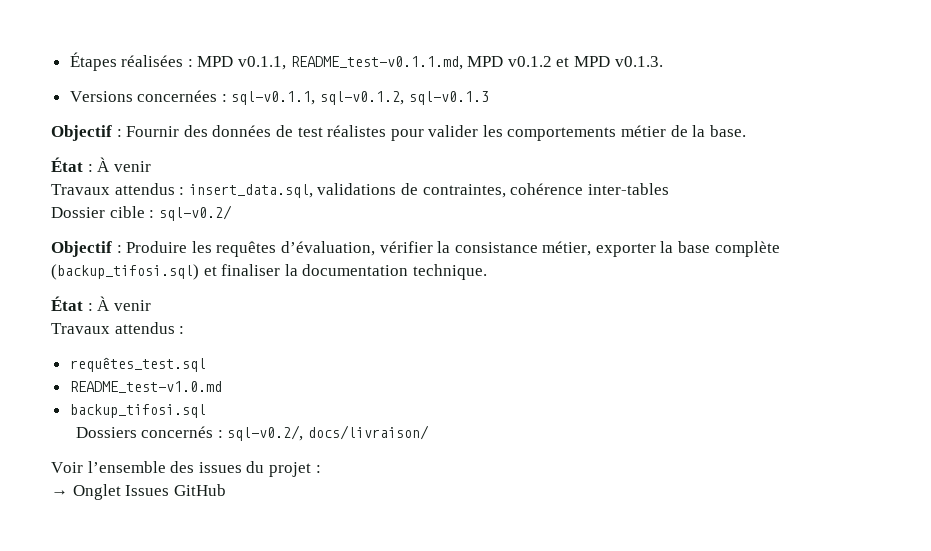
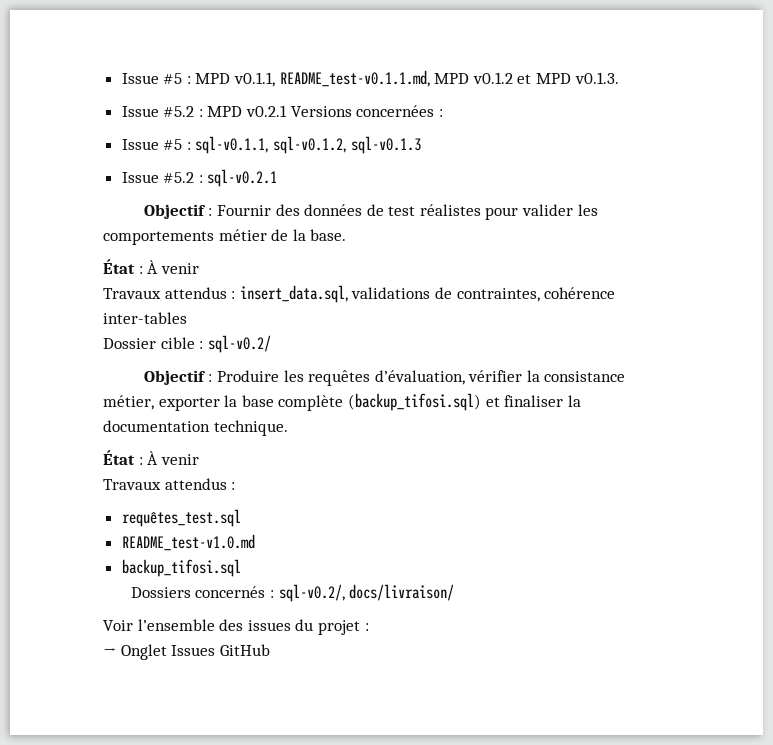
- Étapes réalisées : MPD v0.1.1, README_test-v0.1.1.md, MPD v0.1.2 et MPD v0.1.3.
+ Issue #5 : MPD v0.1.1, README_test-v0.1.1.md, MPD v0.1.2 et MPD v0.1.3.
- Versions concernées : sql-v0.1.1, sql-v0.1.2, sql-v0.1.3
+ Issue #5.2 : MPD v0.2.1 Versions concernées :
+ Issue #5 : sql-v0.1.1, sql-v0.1.2, sql-v0.1.3
+ Issue #5.2 : sql-v0.2.1

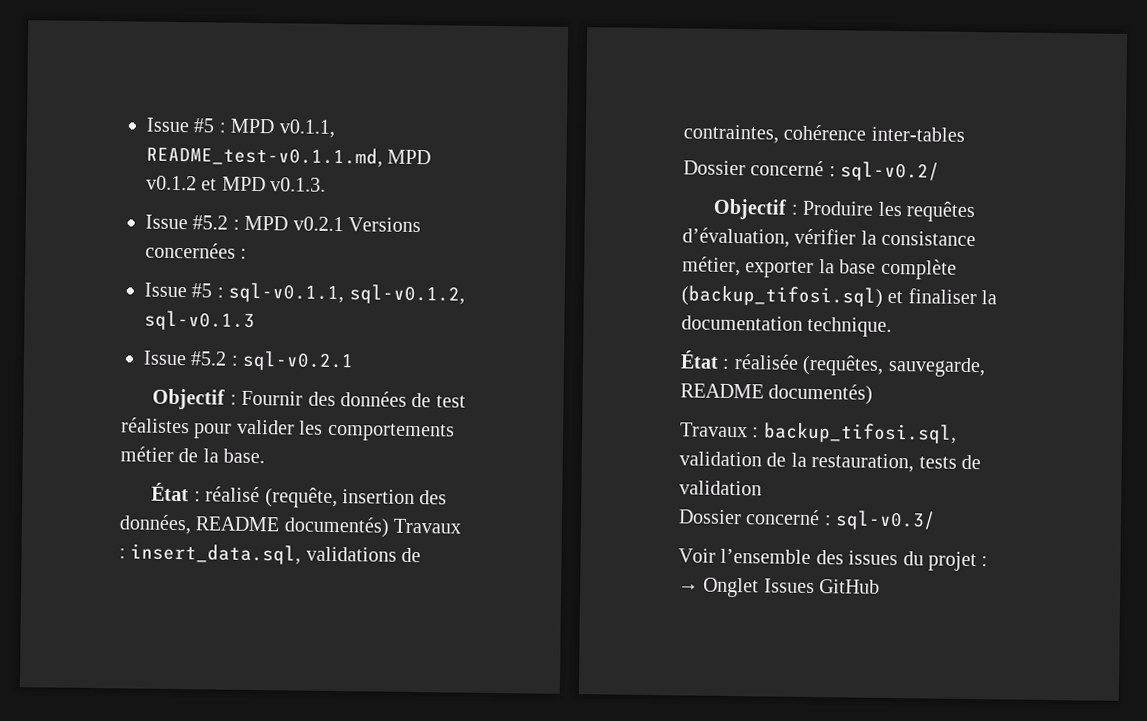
  Objectif : Fournir des données de test réalistes pour valider les comportements métier de la base.
- État : À venir
- Travaux attendus : insert_data.sql, validations de contraintes, cohérence inter-tables
+ État : réalisé (requête, insertion des données, README documentés) Travaux : insert_data.sql, validations de contraintes, cohérence inter-tables
- Dossier cible : sql-v0.2/
+ Dossier concerné : sql-v0.2/
  Objectif : Produire les requêtes d’évaluation, vérifier la consistance métier, exporter la base complète (backup_tifosi.sql) et finaliser la documentation technique.
- État : À venir
- Travaux attendus :
- requêtes_test.sql
- README_test-v1.0.md
- backup_tifosi.sql
- Dossiers concernés : sql-v0.2/, docs/livraison/
+ État : réalisée (requêtes, sauvegarde, README documentés)
+ Travaux : backup_tifosi.sql, validation de la restauration, tests de validation
+ Dossier concerné : sql-v0.3/

